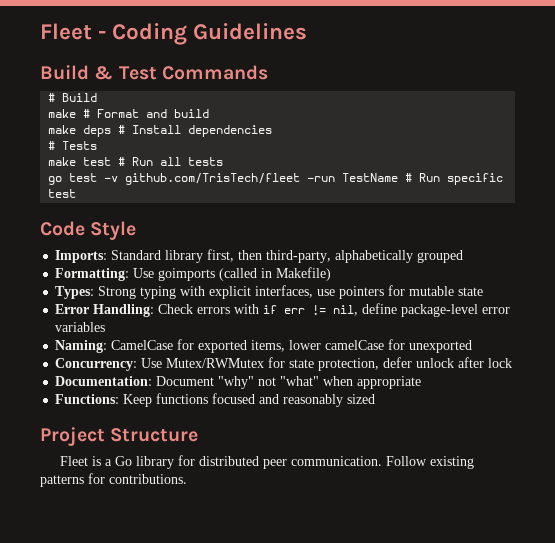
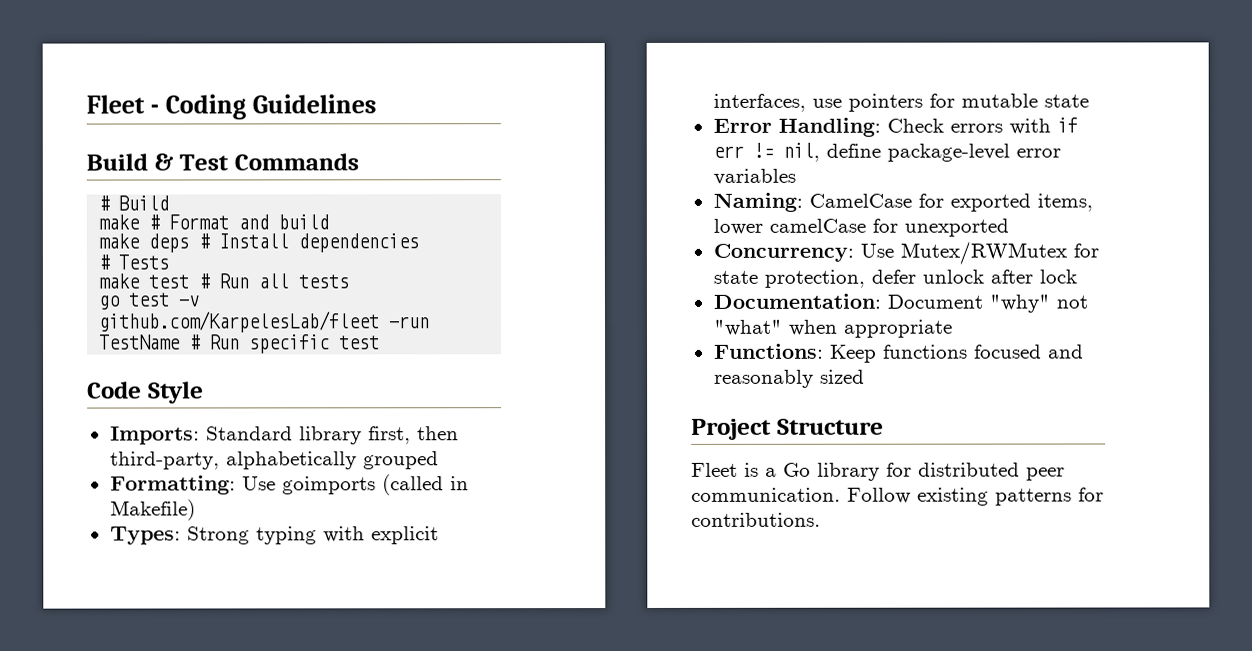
- go test -v github.com/TrisTech/fleet -run TestName # Run specific test
+ go test -v github.com/KarpelesLab/fleet -run TestName # Run specific test

